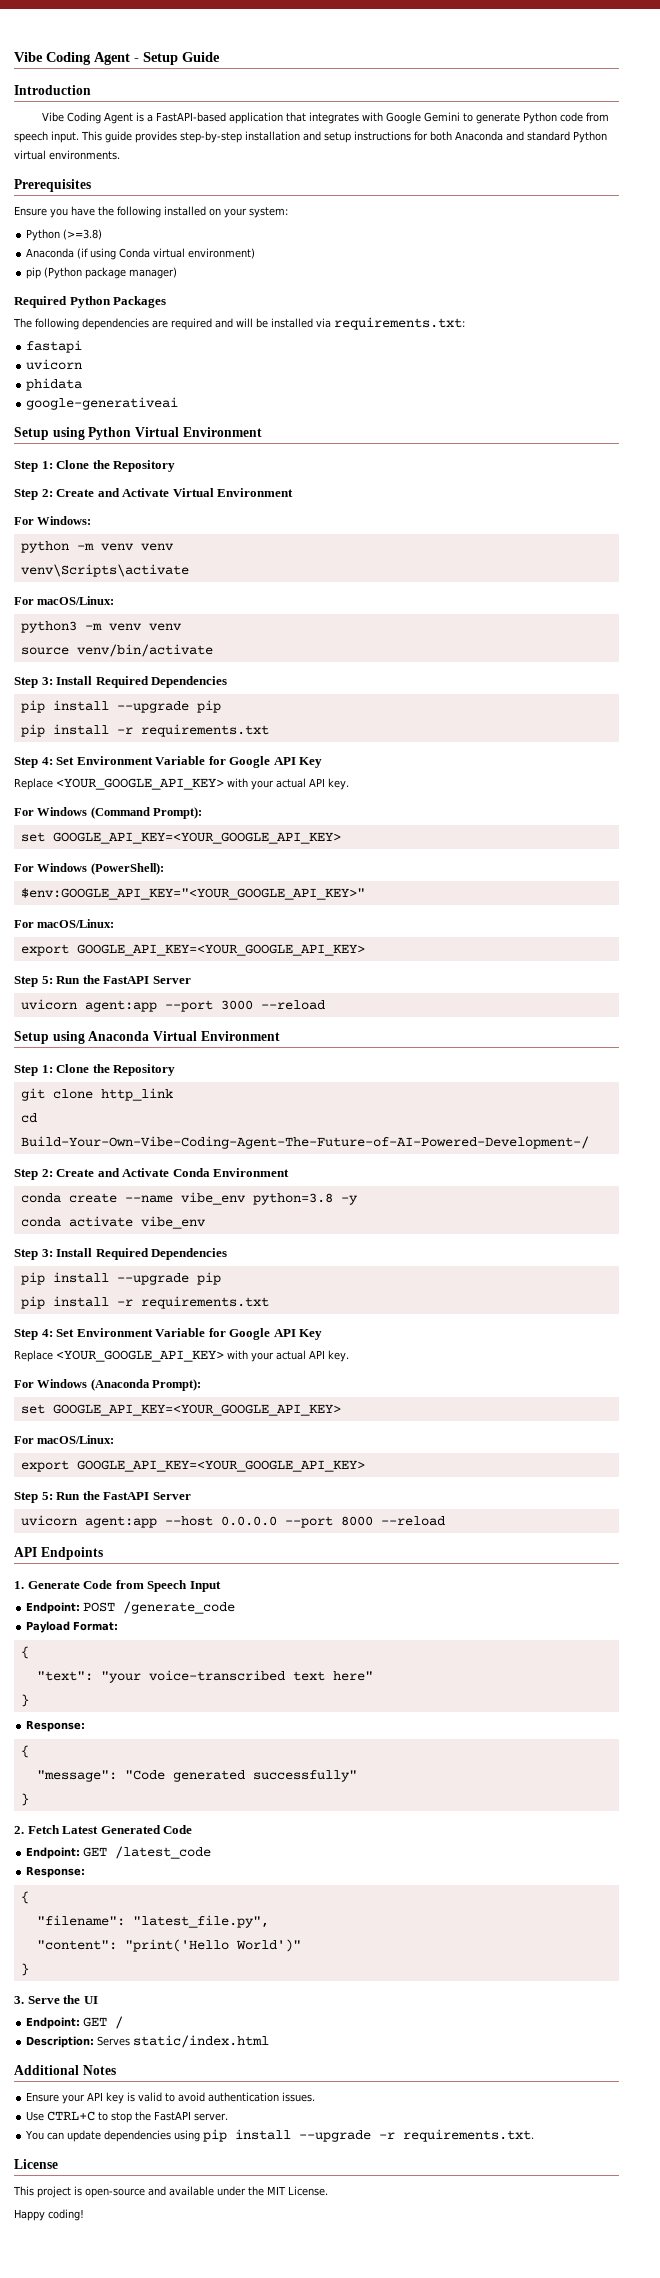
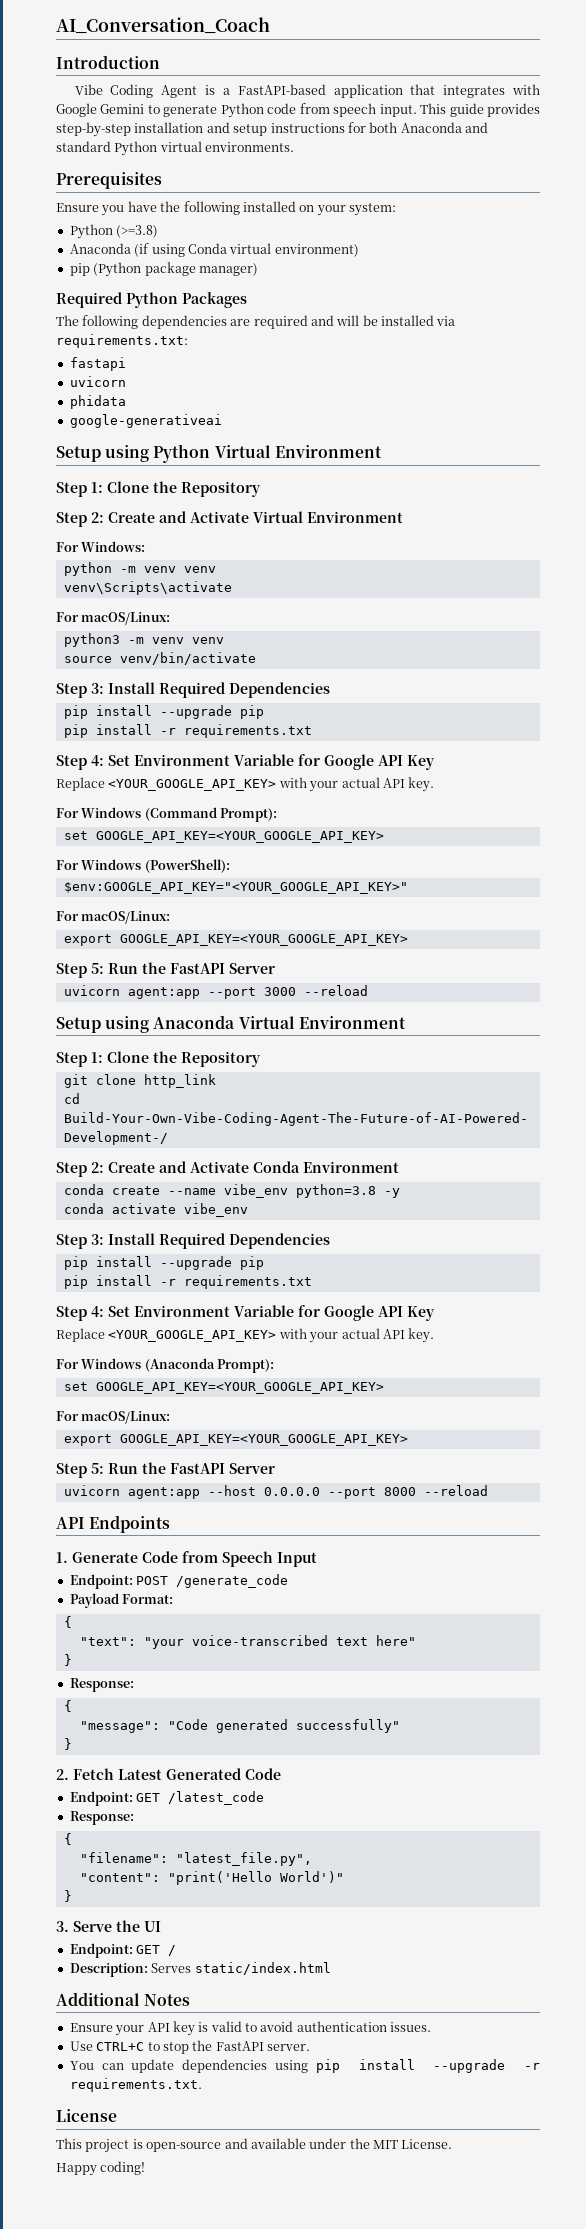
- Vibe Coding Agent - Setup Guide
+ AI_Conversation_Coach

